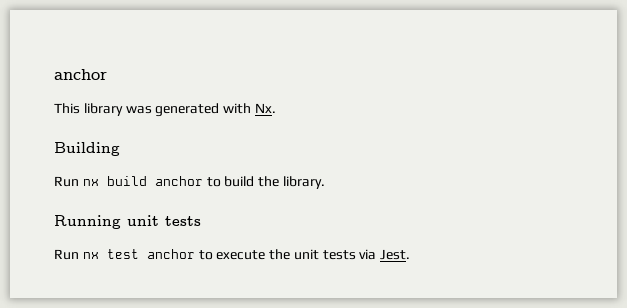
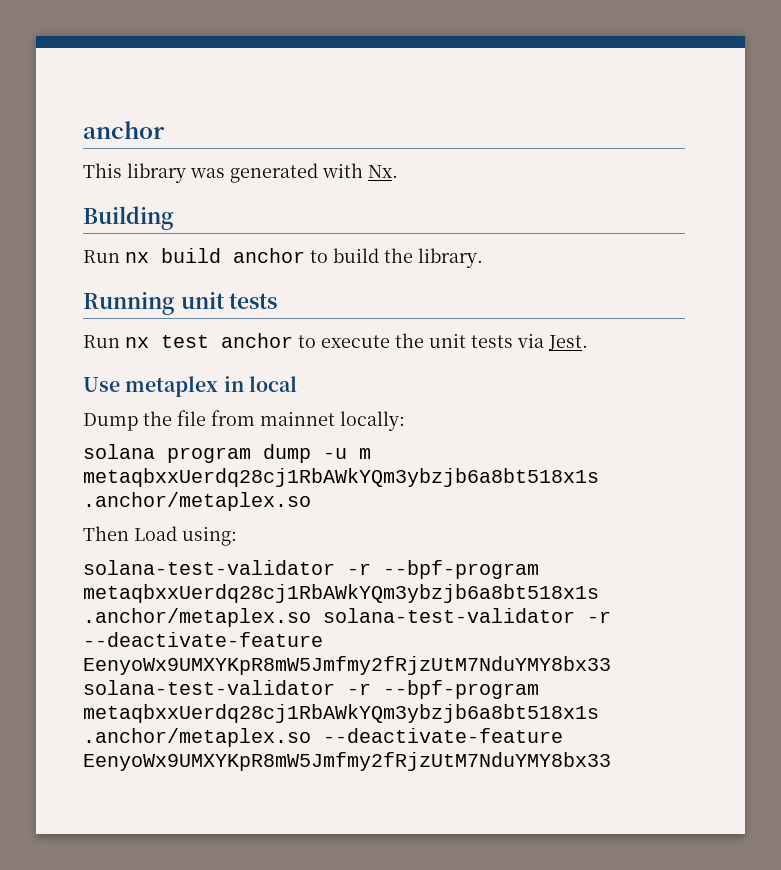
+ Use metaplex in local
+ Dump the file from mainnet locally:
+ solana program dump -u m metaqbxxUerdq28cj1RbAWkYQm3ybzjb6a8bt518x1s .anchor/metaplex.so
+ Then Load using:
+ solana-test-validator -r --bpf-program metaqbxxUerdq28cj1RbAWkYQm3ybzjb6a8bt518x1s .anchor/metaplex.so solana-test-validator -r --deactivate-feature EenyoWx9UMXYKpR8mW5Jmfmy2fRjzUtM7NduYMY8bx33 solana-test-validator -r --bpf-program metaqbxxUerdq28cj1RbAWkYQm3ybzjb6a8bt518x1s .anchor/metaplex.so --deactivate-feature EenyoWx9UMXYKpR8mW5Jmfmy2fRjzUtM7NduYMY8bx33

